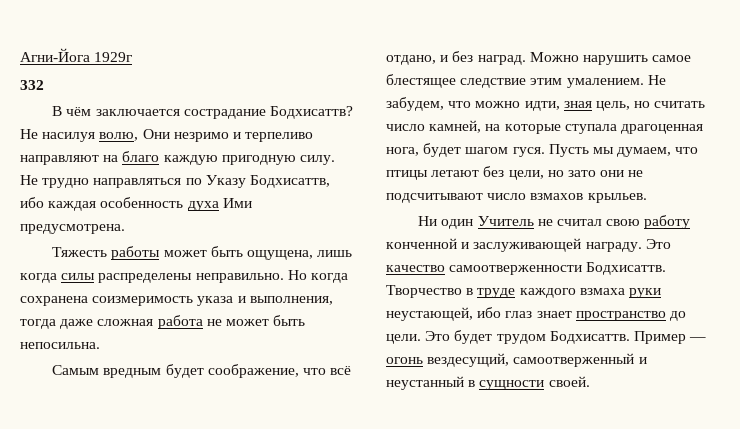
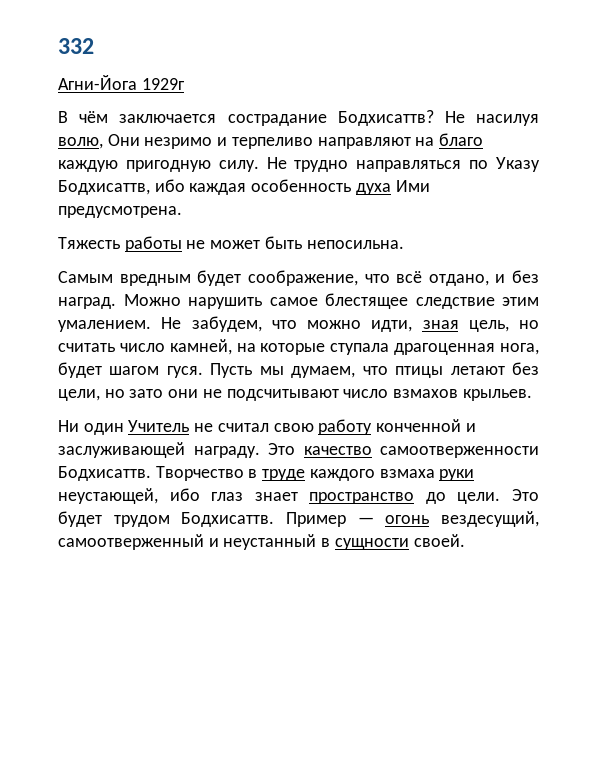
+ 332
- 332
- Тяжесть работы может быть ощущена, лишь когда силы распределены неправильно. Но когда сохранена соизмеримость указа и выполнения, тогда даже сложная работа не может быть непосильна.
+ Тяжесть работы не может быть непосильна.

